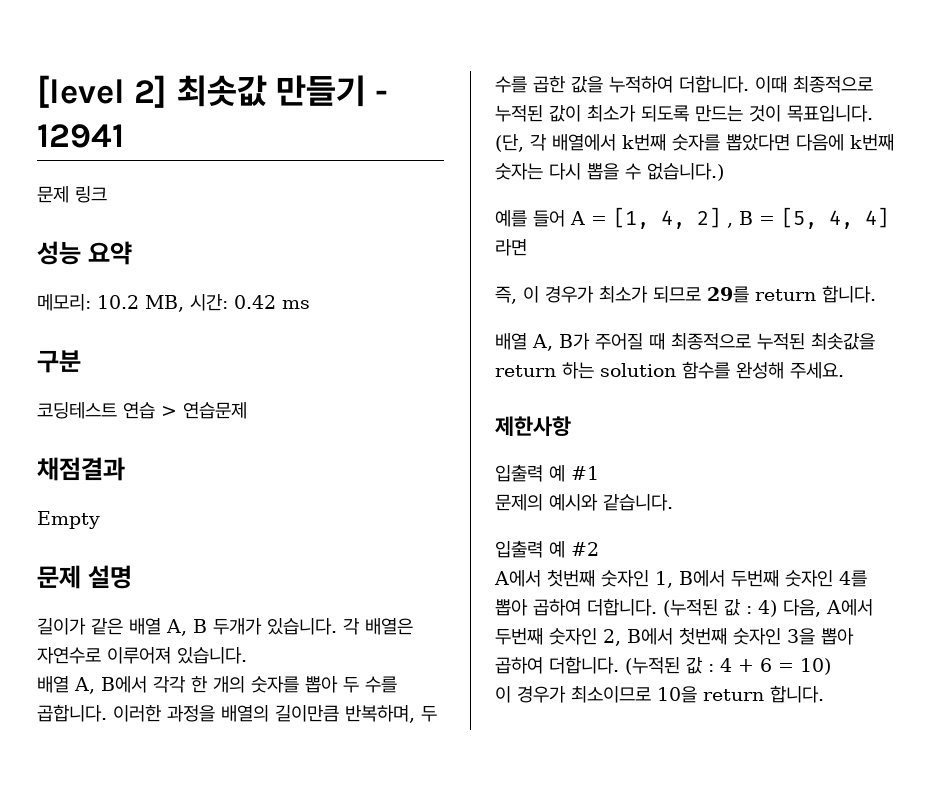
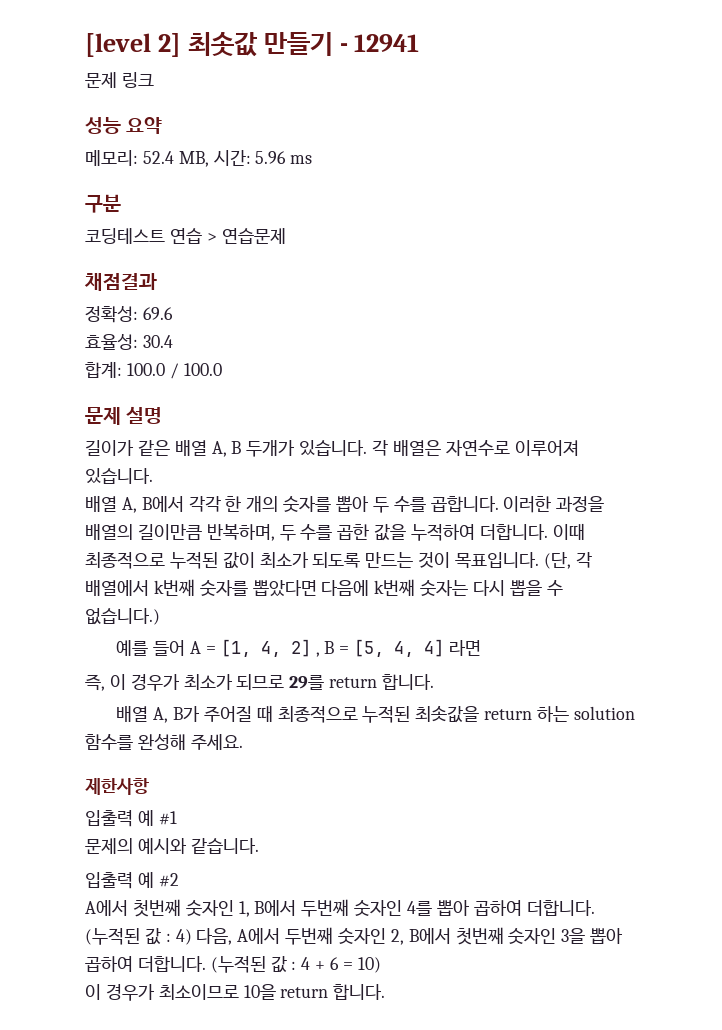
- 메모리: 10.2 MB, 시간: 0.42 ms
+ 메모리: 52.4 MB, 시간: 5.96 ms
- Empty
+ 정확성: 69.6
+ 효율성: 30.4
+ 합계: 100.0 / 100.0

